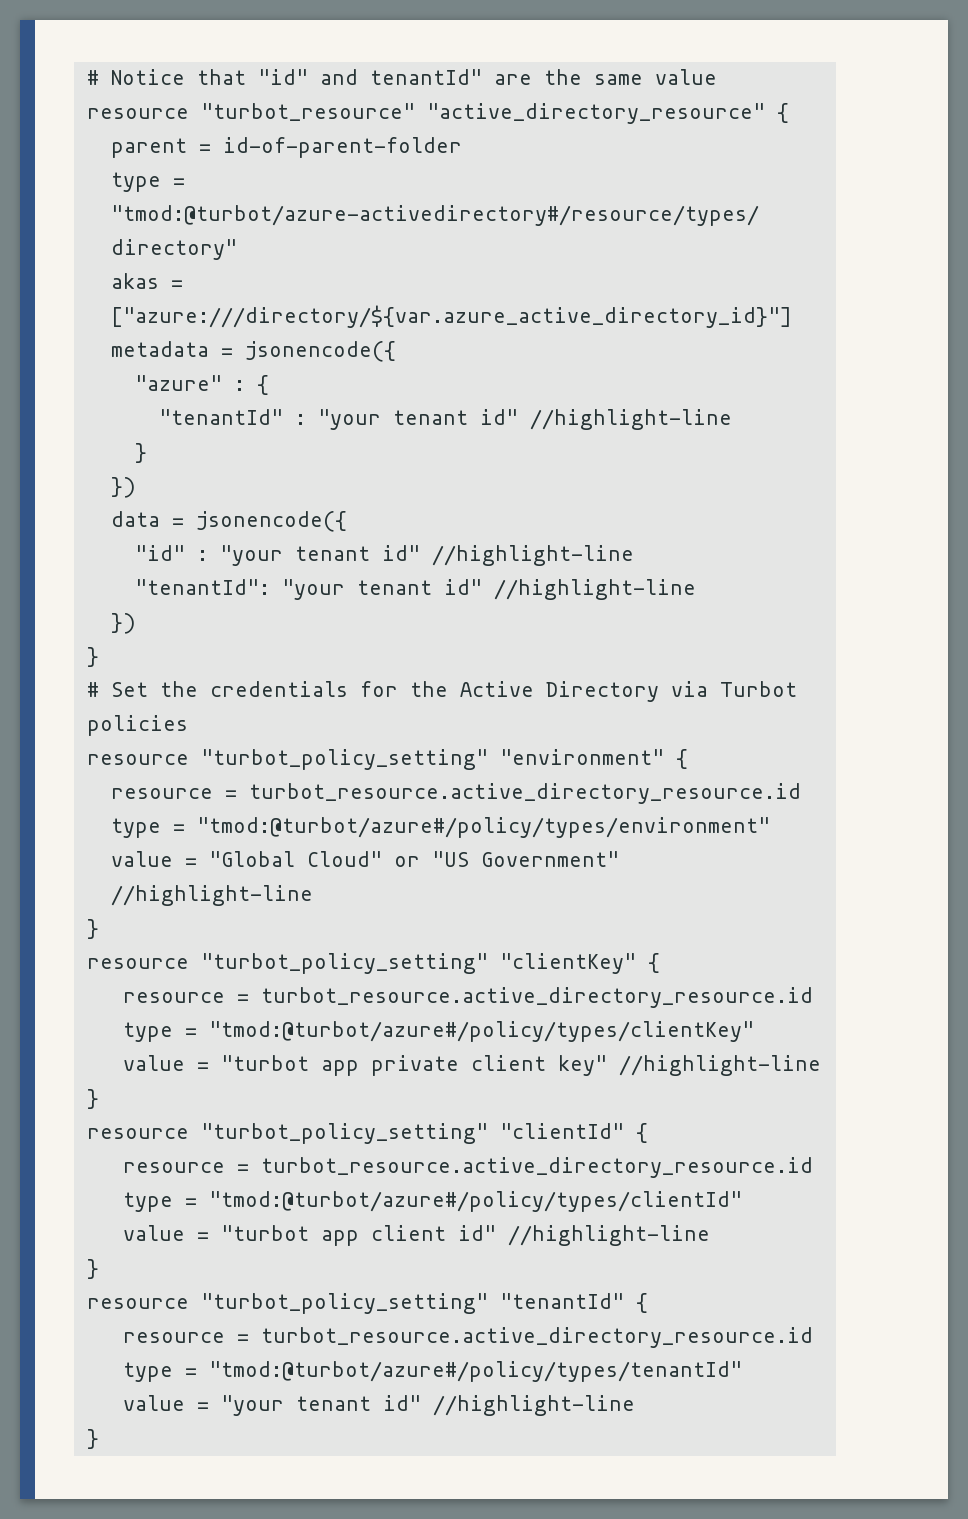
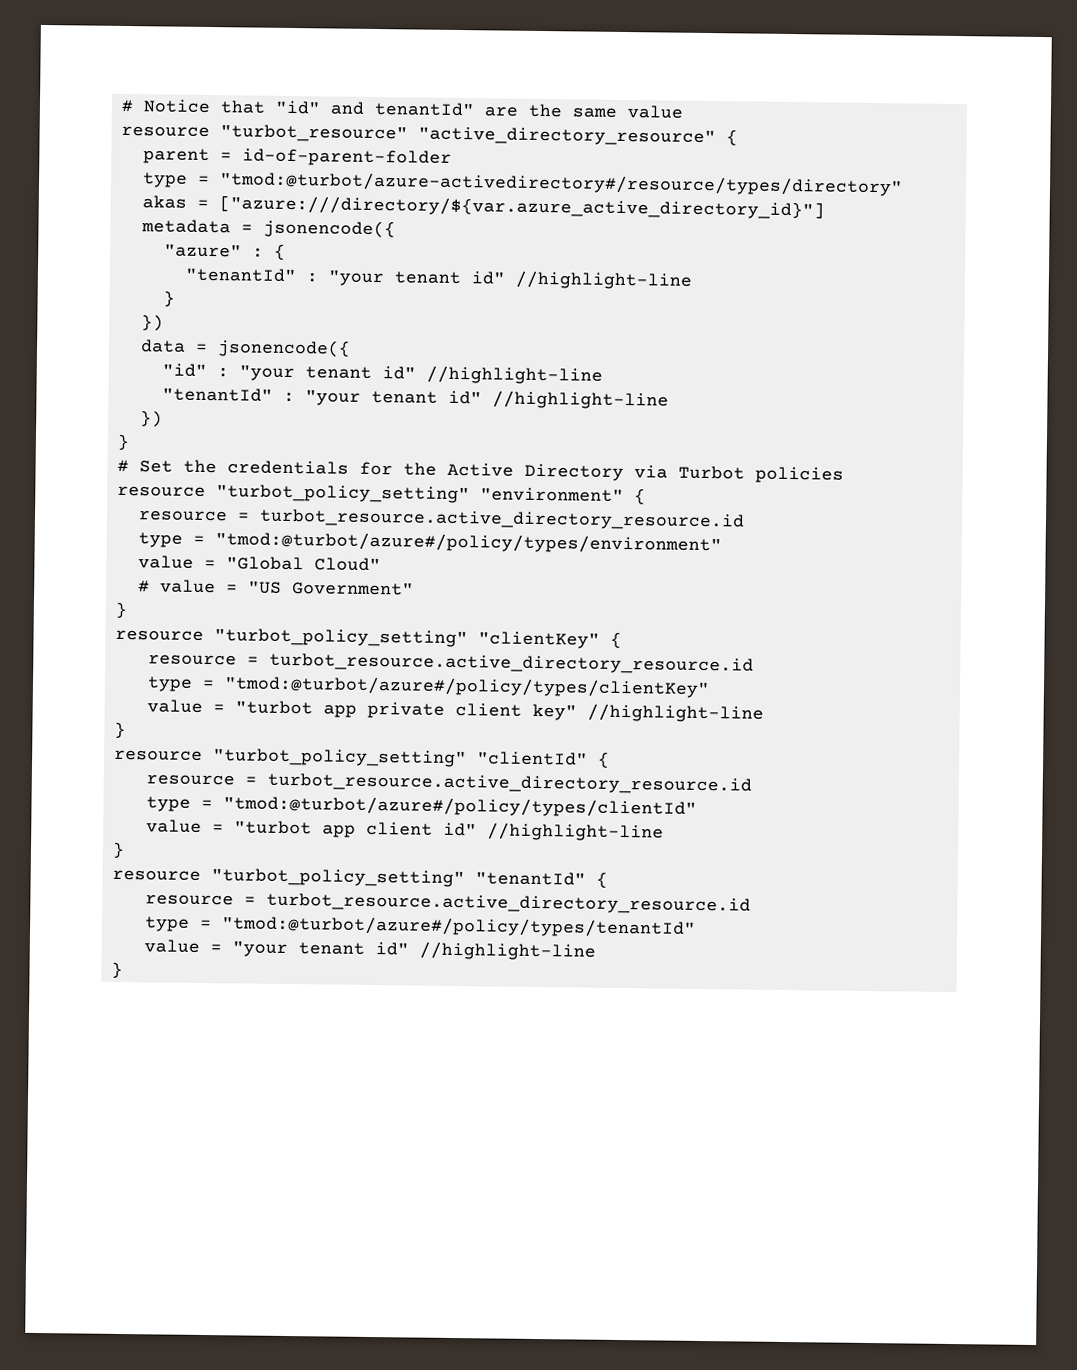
  "id" : "your tenant id" //highlight-line
- "tenantId": "your tenant id" //highlight-line
+ "tenantId" : "your tenant id" //highlight-line
- value = "Global Cloud" or "US Government" //highlight-line
+ value = "Global Cloud"
+ # value = "US Government"

